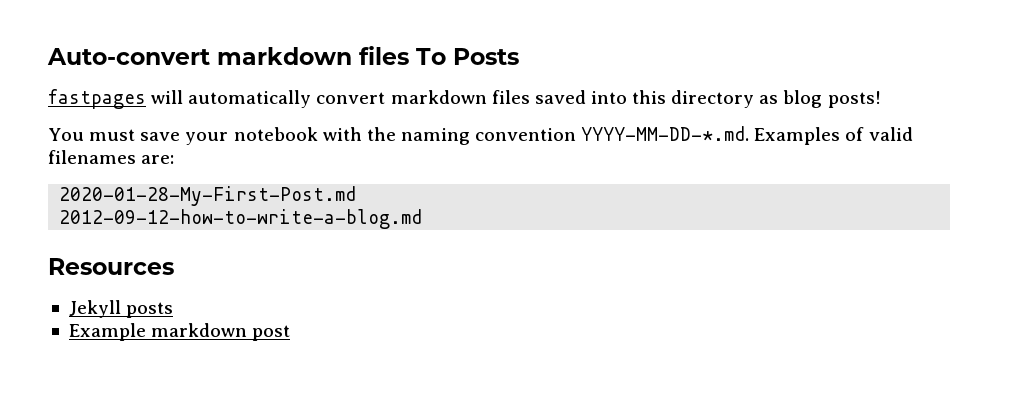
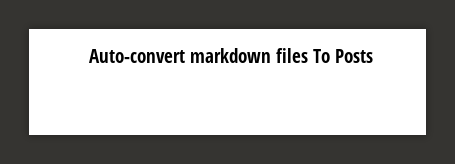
- fastpages will automatically convert markdown files saved into this directory as blog posts!
- You must save your notebook with the naming convention YYYY-MM-DD-*.md. Examples of valid filenames are:
- 2020-01-28-My-First-Post.md
- 2012-09-12-how-to-write-a-blog.md
- Resources
- Jekyll posts
- Example markdown post

